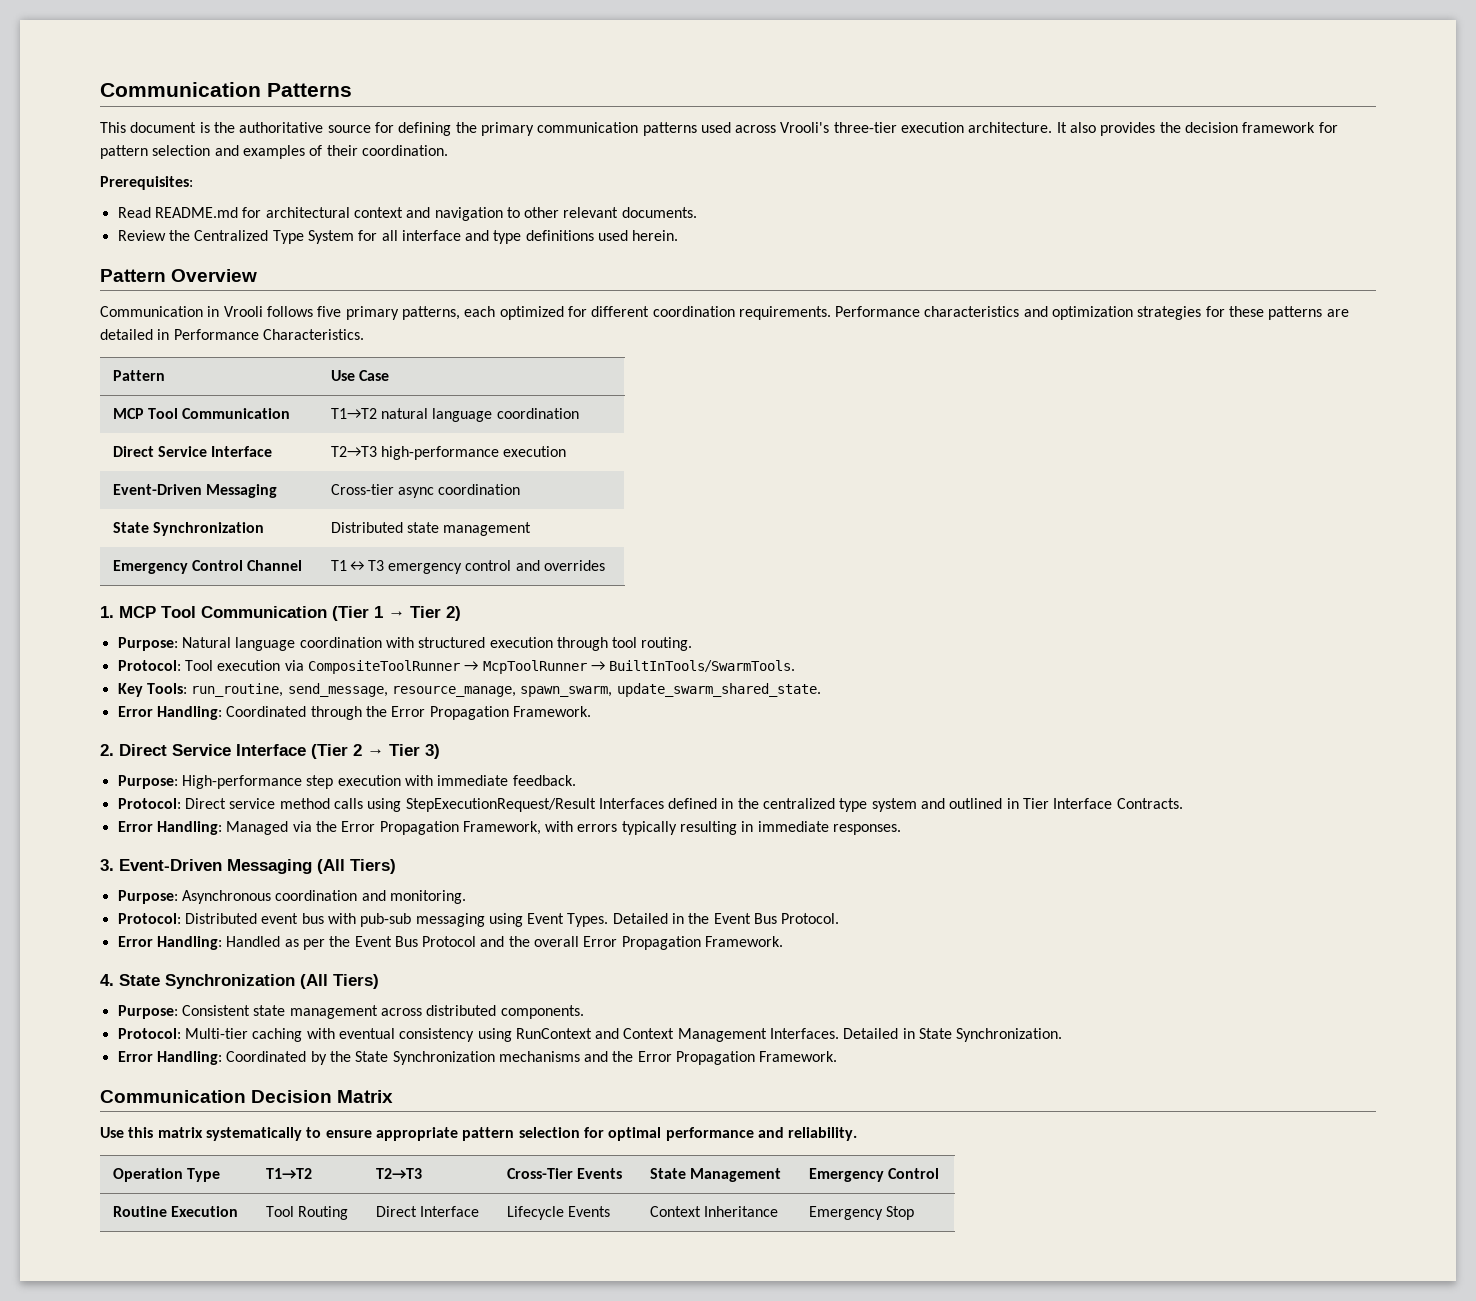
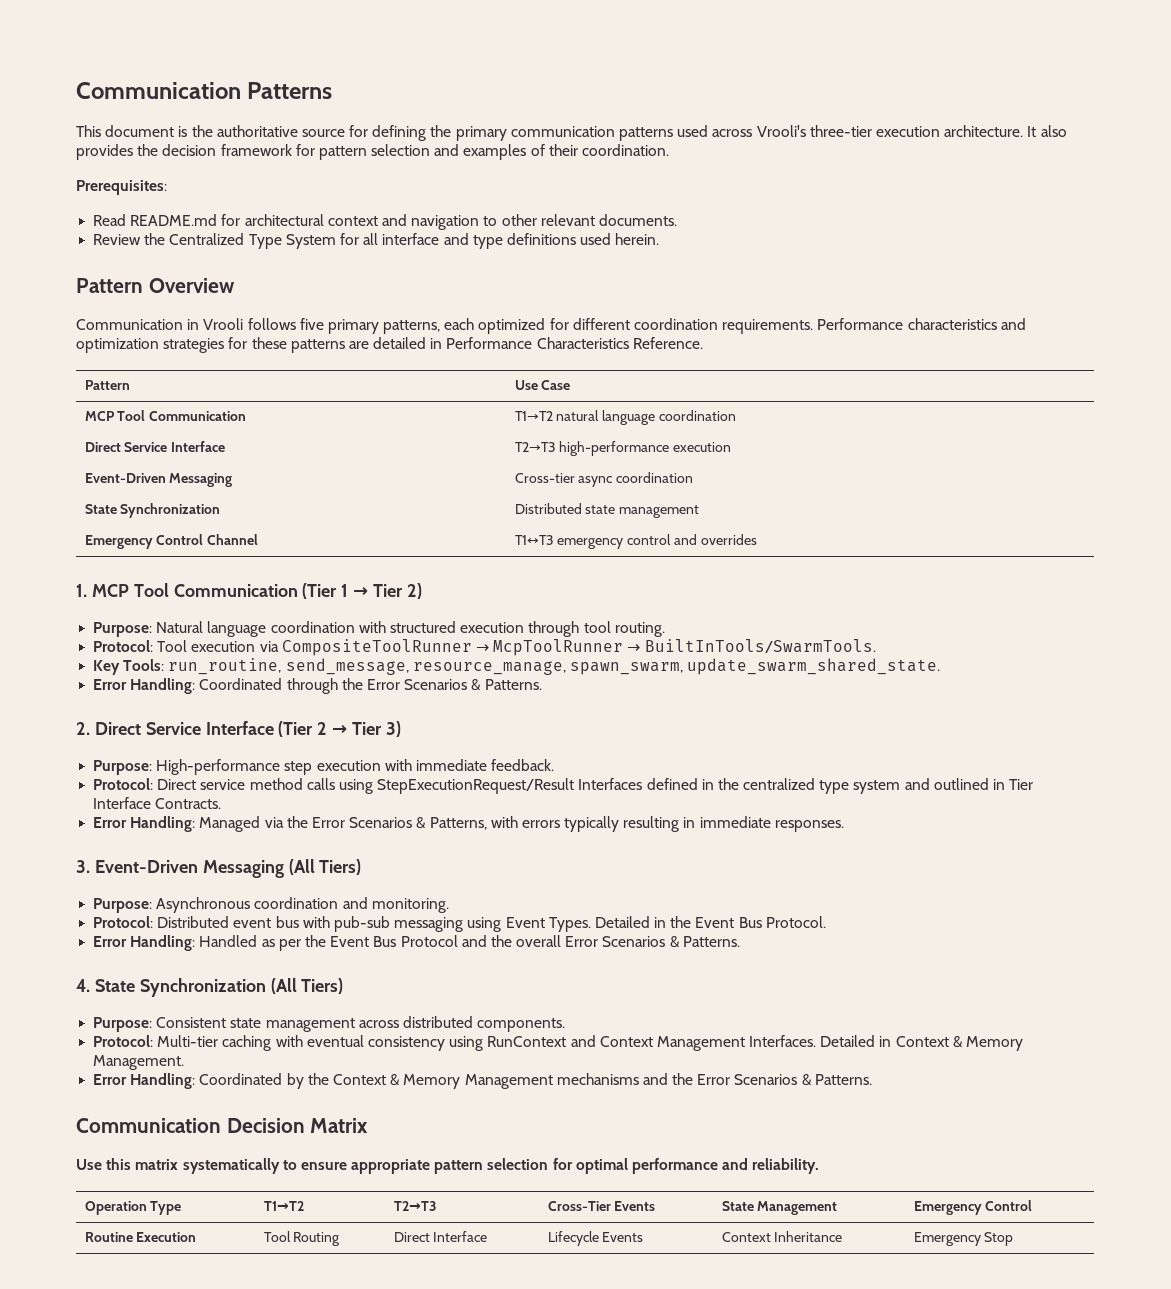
- Performance characteristics and optimization strategies for these patterns are detailed in Performance Characteristics.
+ Performance characteristics and optimization strategies for these patterns are detailed in Performance Characteristics Reference.
- Error Handling: Coordinated through the Error Propagation Framework.
+ Error Handling: Coordinated through the Error Scenarios & Patterns.
- Error Handling: Managed via the Error Propagation Framework, with errors typically resulting in immediate responses.
+ Error Handling: Managed via the Error Scenarios & Patterns, with errors typically resulting in immediate responses.
- Error Handling: Handled as per the Event Bus Protocol and the overall Error Propagation Framework.
+ Error Handling: Handled as per the Event Bus Protocol and the overall Error Scenarios & Patterns.
- Detailed in State Synchronization.
+ Detailed in Context & Memory Management.
- Error Handling: Coordinated by the State Synchronization mechanisms and the Error Propagation Framework.
+ Error Handling: Coordinated by the Context & Memory Management mechanisms and the Error Scenarios & Patterns.

